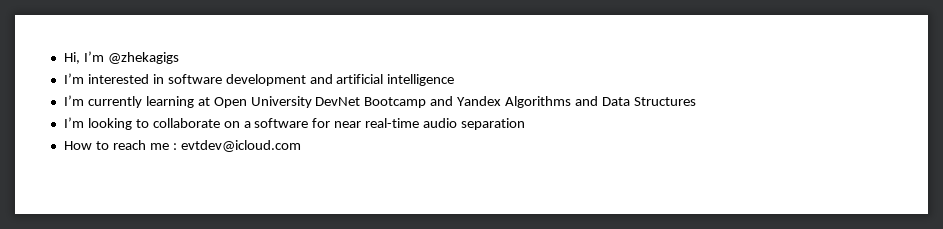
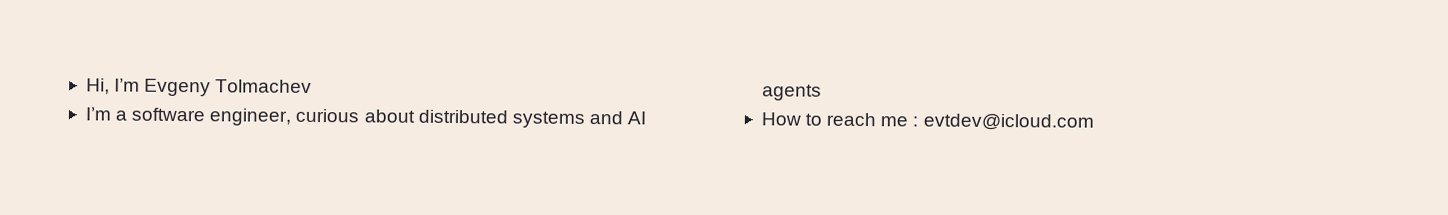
- Hi, I’m @zhekagigs
- I’m interested in software development and artificial intelligence
- I’m currently learning at Open University DevNet Bootcamp and Yandex Algorithms and Data Structures
- I’m looking to collaborate on a software for near real-time audio separation
+ Hi, I’m Evgeny Tolmachev
+ I’m a software engineer, curious about distributed systems and AI agents

